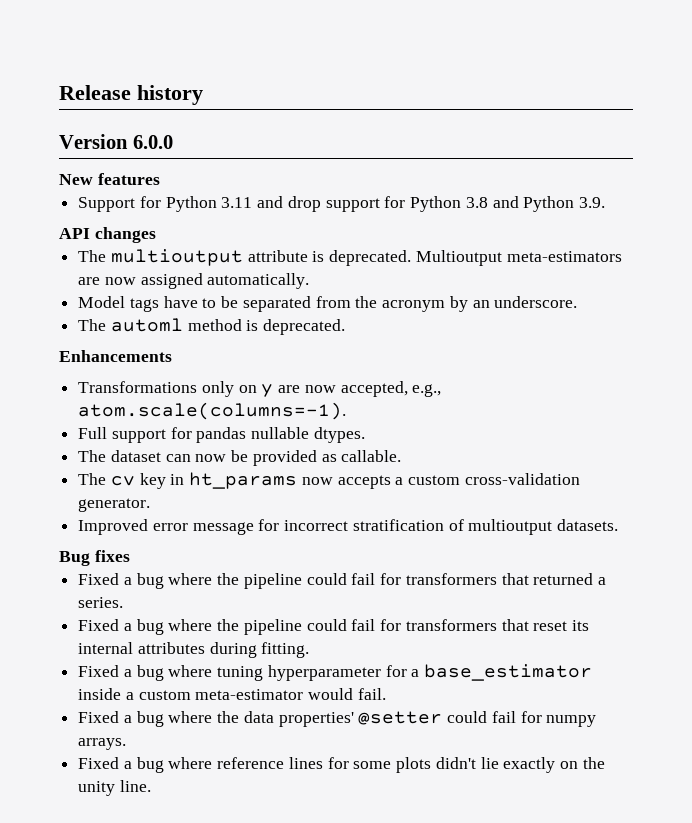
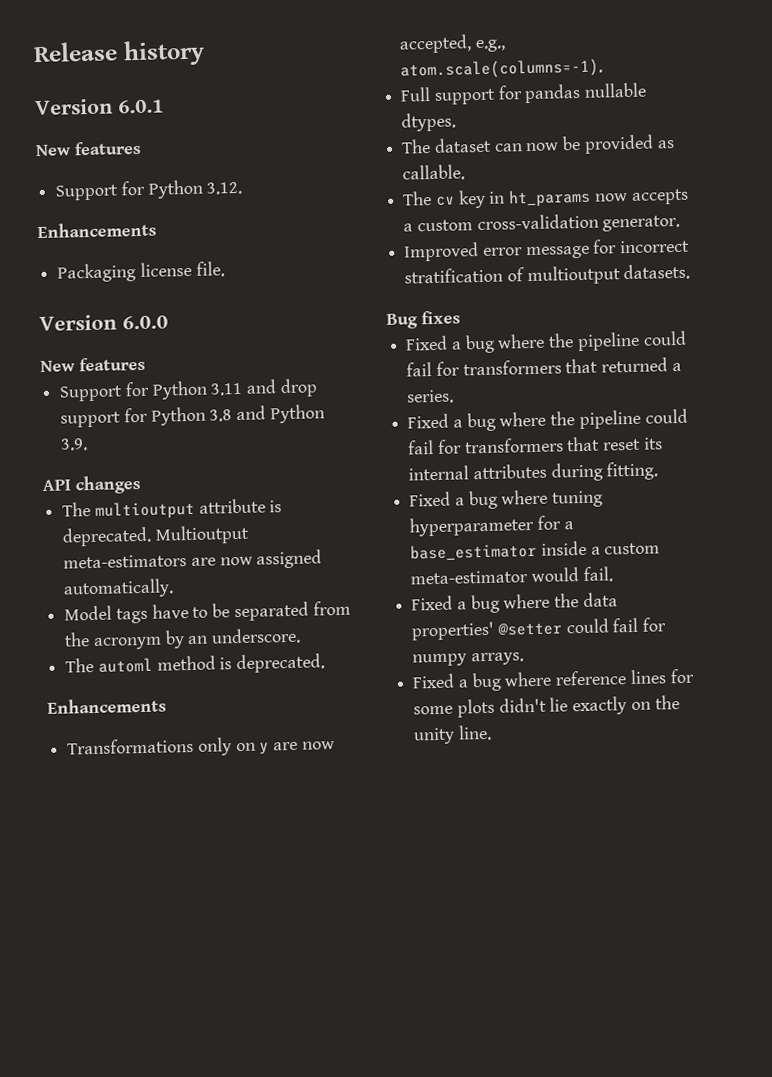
+ Version 6.0.1
+ New features
+ Support for Python 3.12.
+ Enhancements
+ Packaging license file.

